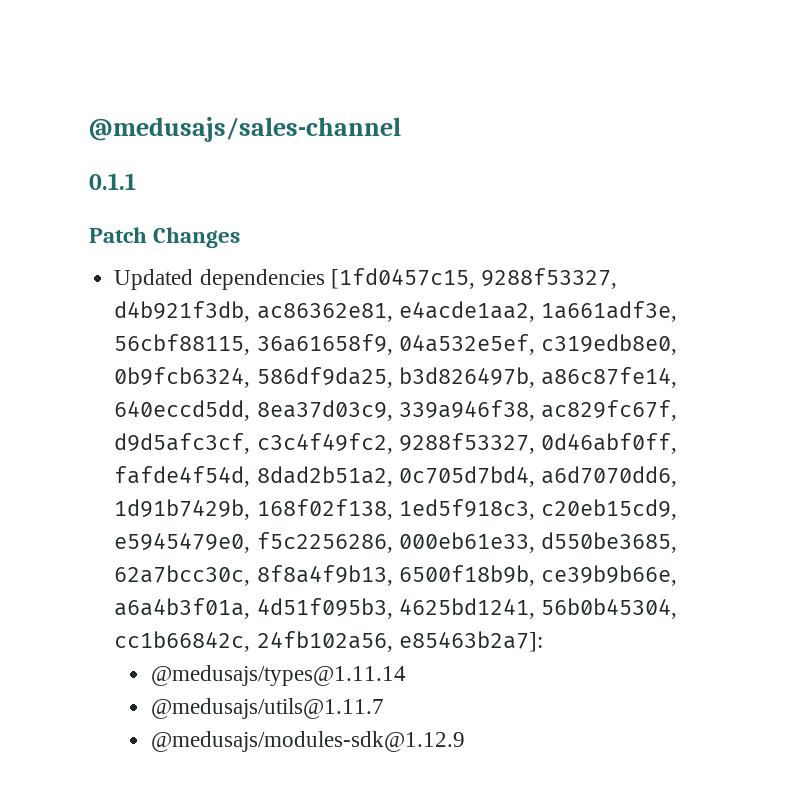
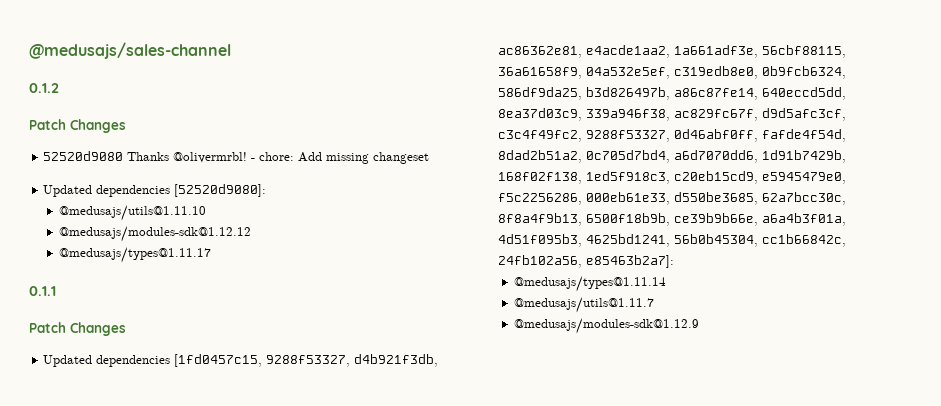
+ 0.1.2
+ Patch Changes
+ 52520d9080 Thanks @olivermrbl! - chore: Add missing changeset
+ Updated dependencies [52520d9080]:
+ @medusajs/utils@1.11.10
+ @medusajs/modules-sdk@1.12.12
+ @medusajs/types@1.11.17

